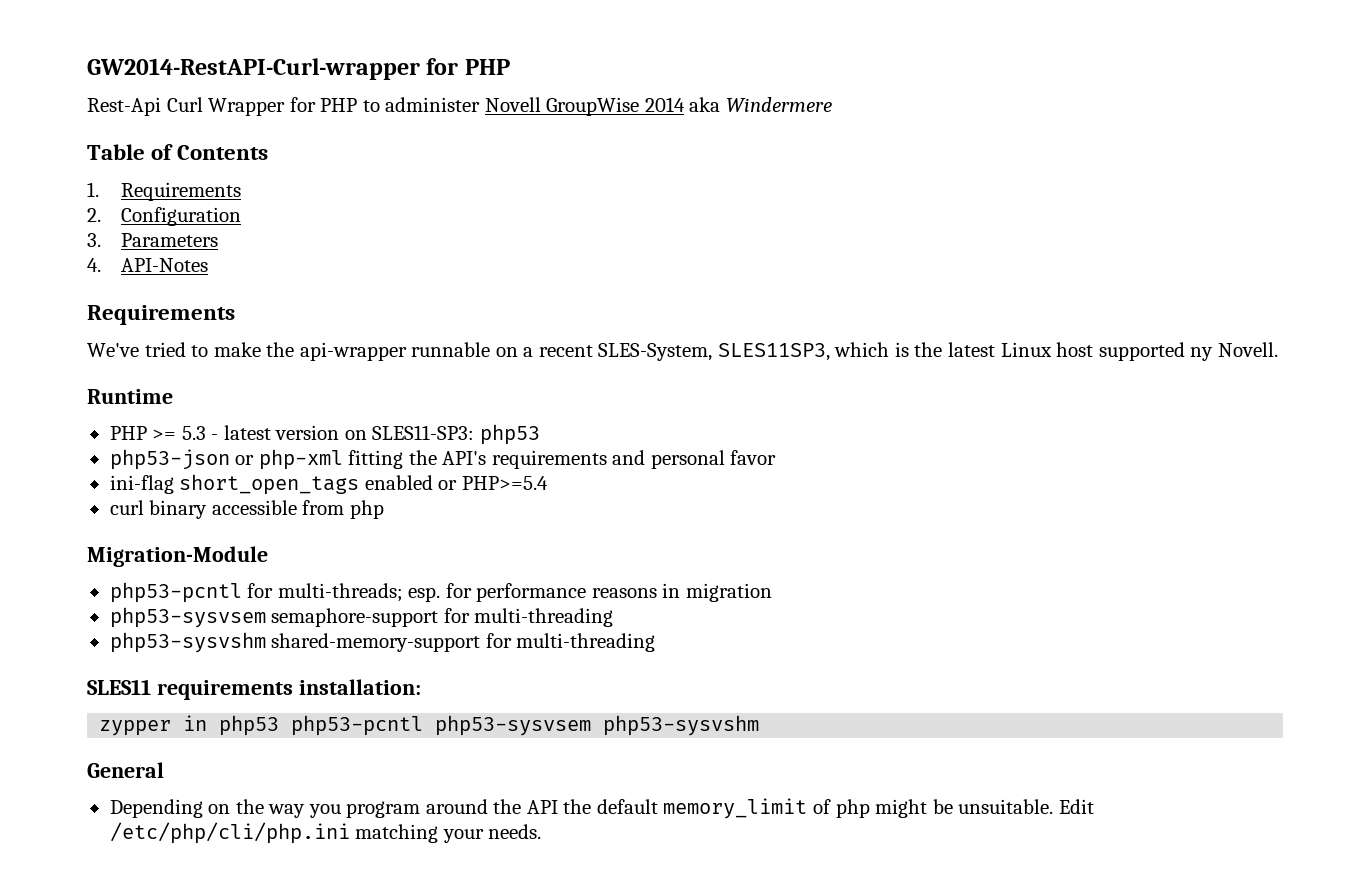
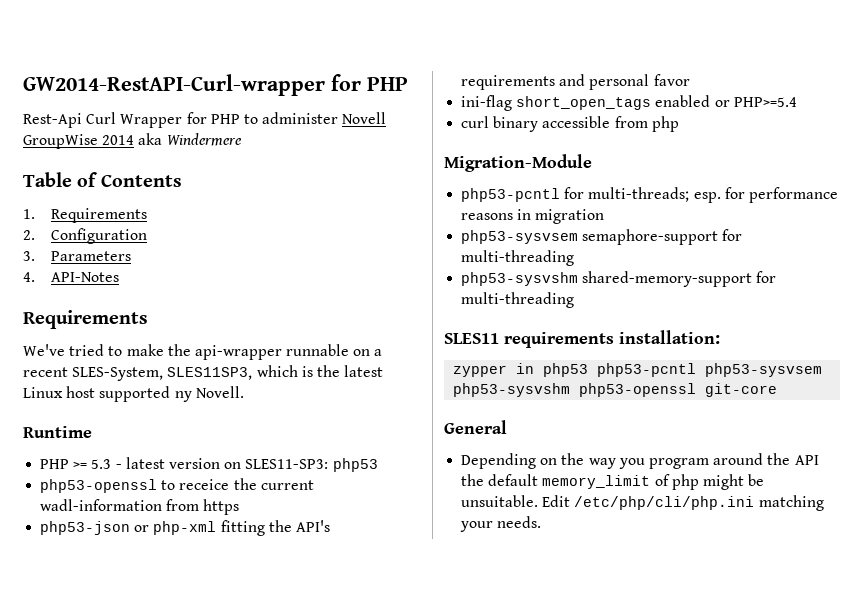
+ php53-openssl to receice the current wadl-information from https
- zypper in php53 php53-pcntl php53-sysvsem php53-sysvshm
+ zypper in php53 php53-pcntl php53-sysvsem php53-sysvshm php53-openssl git-core

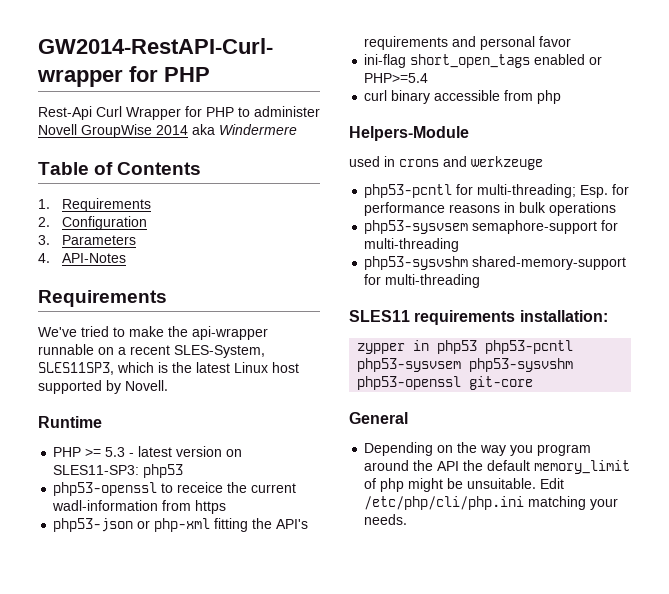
- We've tried to make the api-wrapper runnable on a recent SLES-System, SLES11SP3, which is the latest Linux host supported ny Novell.
+ We've tried to make the api-wrapper runnable on a recent SLES-System, SLES11SP3, which is the latest Linux host supported by Novell.
- Migration-Module
+ Helpers-Module
+ used in crons and werkzeuge
- php53-pcntl for multi-threads; esp. for performance reasons in migration
+ php53-pcntl for multi-threading; Esp. for performance reasons in bulk operations

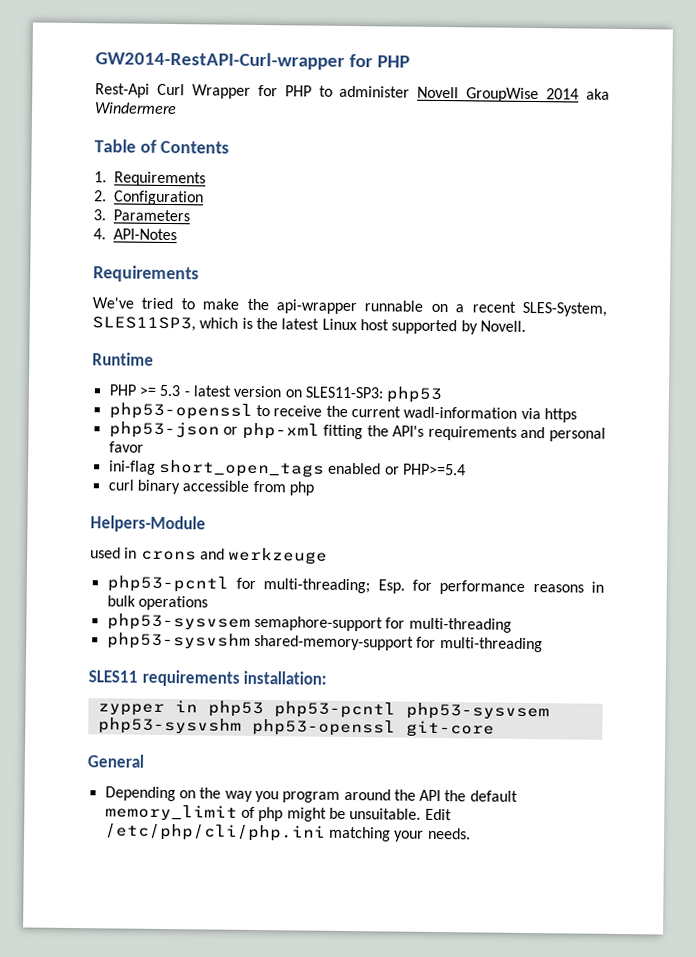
- php53-openssl to receice the current wadl-information from https
+ php53-openssl to receive the current wadl-information via https

